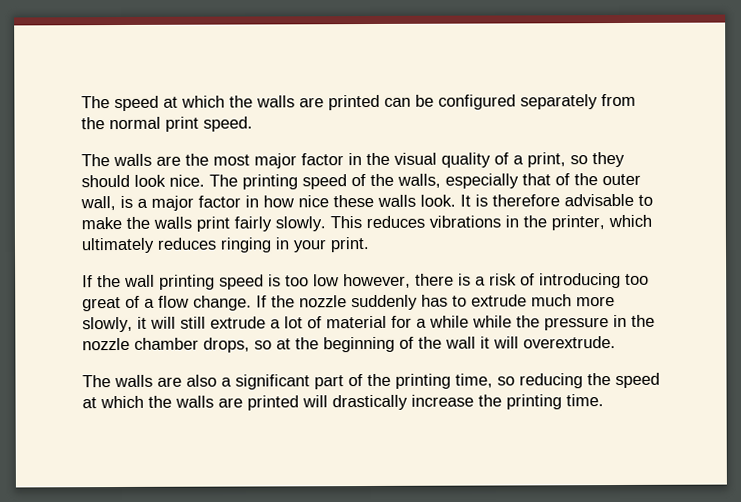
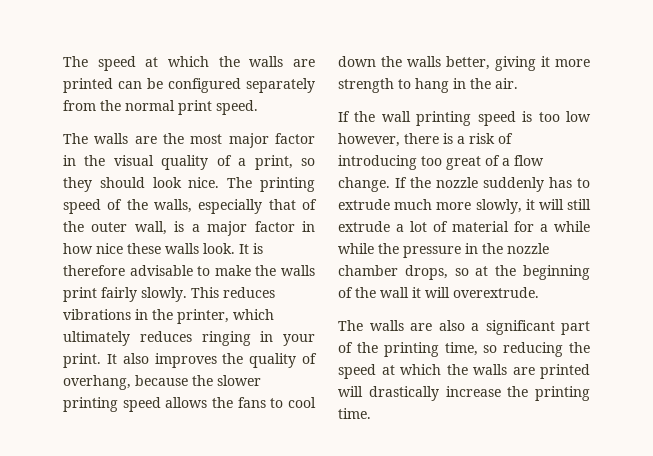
+ It also improves the quality of overhang, because the slower printing speed allows the fans to cool down the walls better, giving it more strength to hang in the air.

